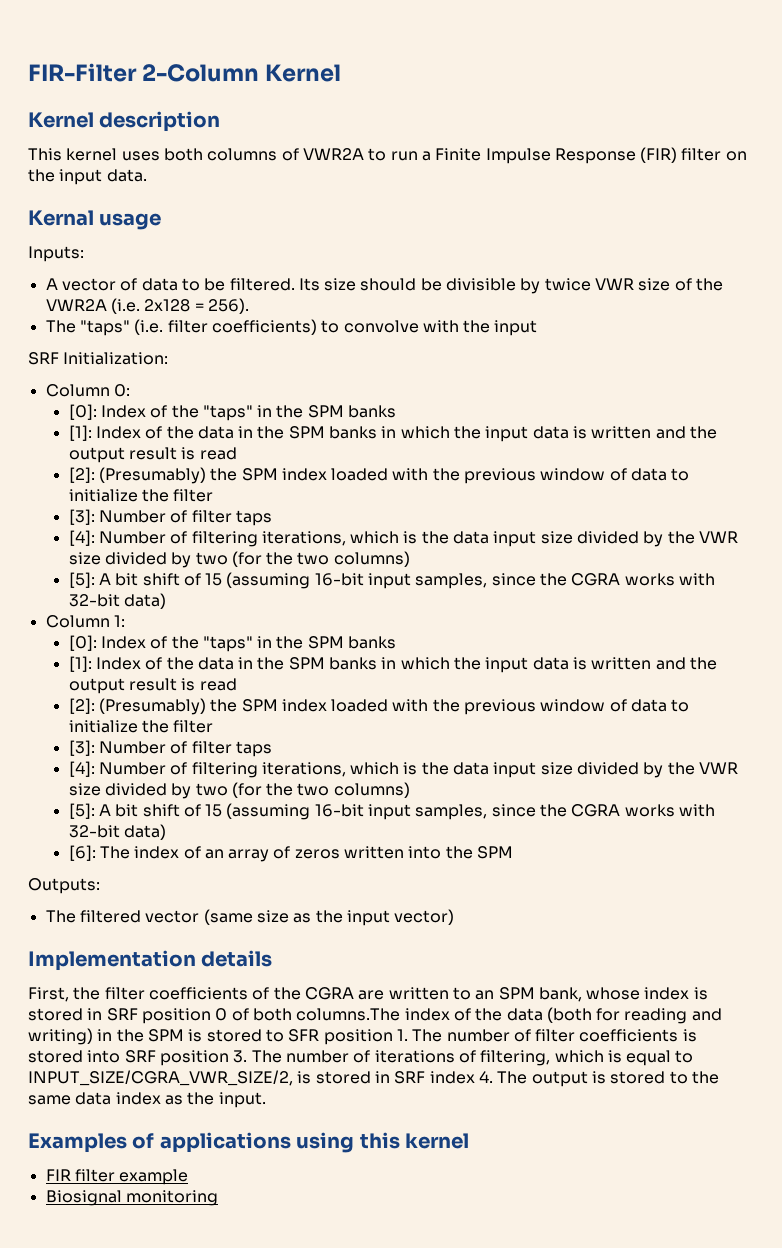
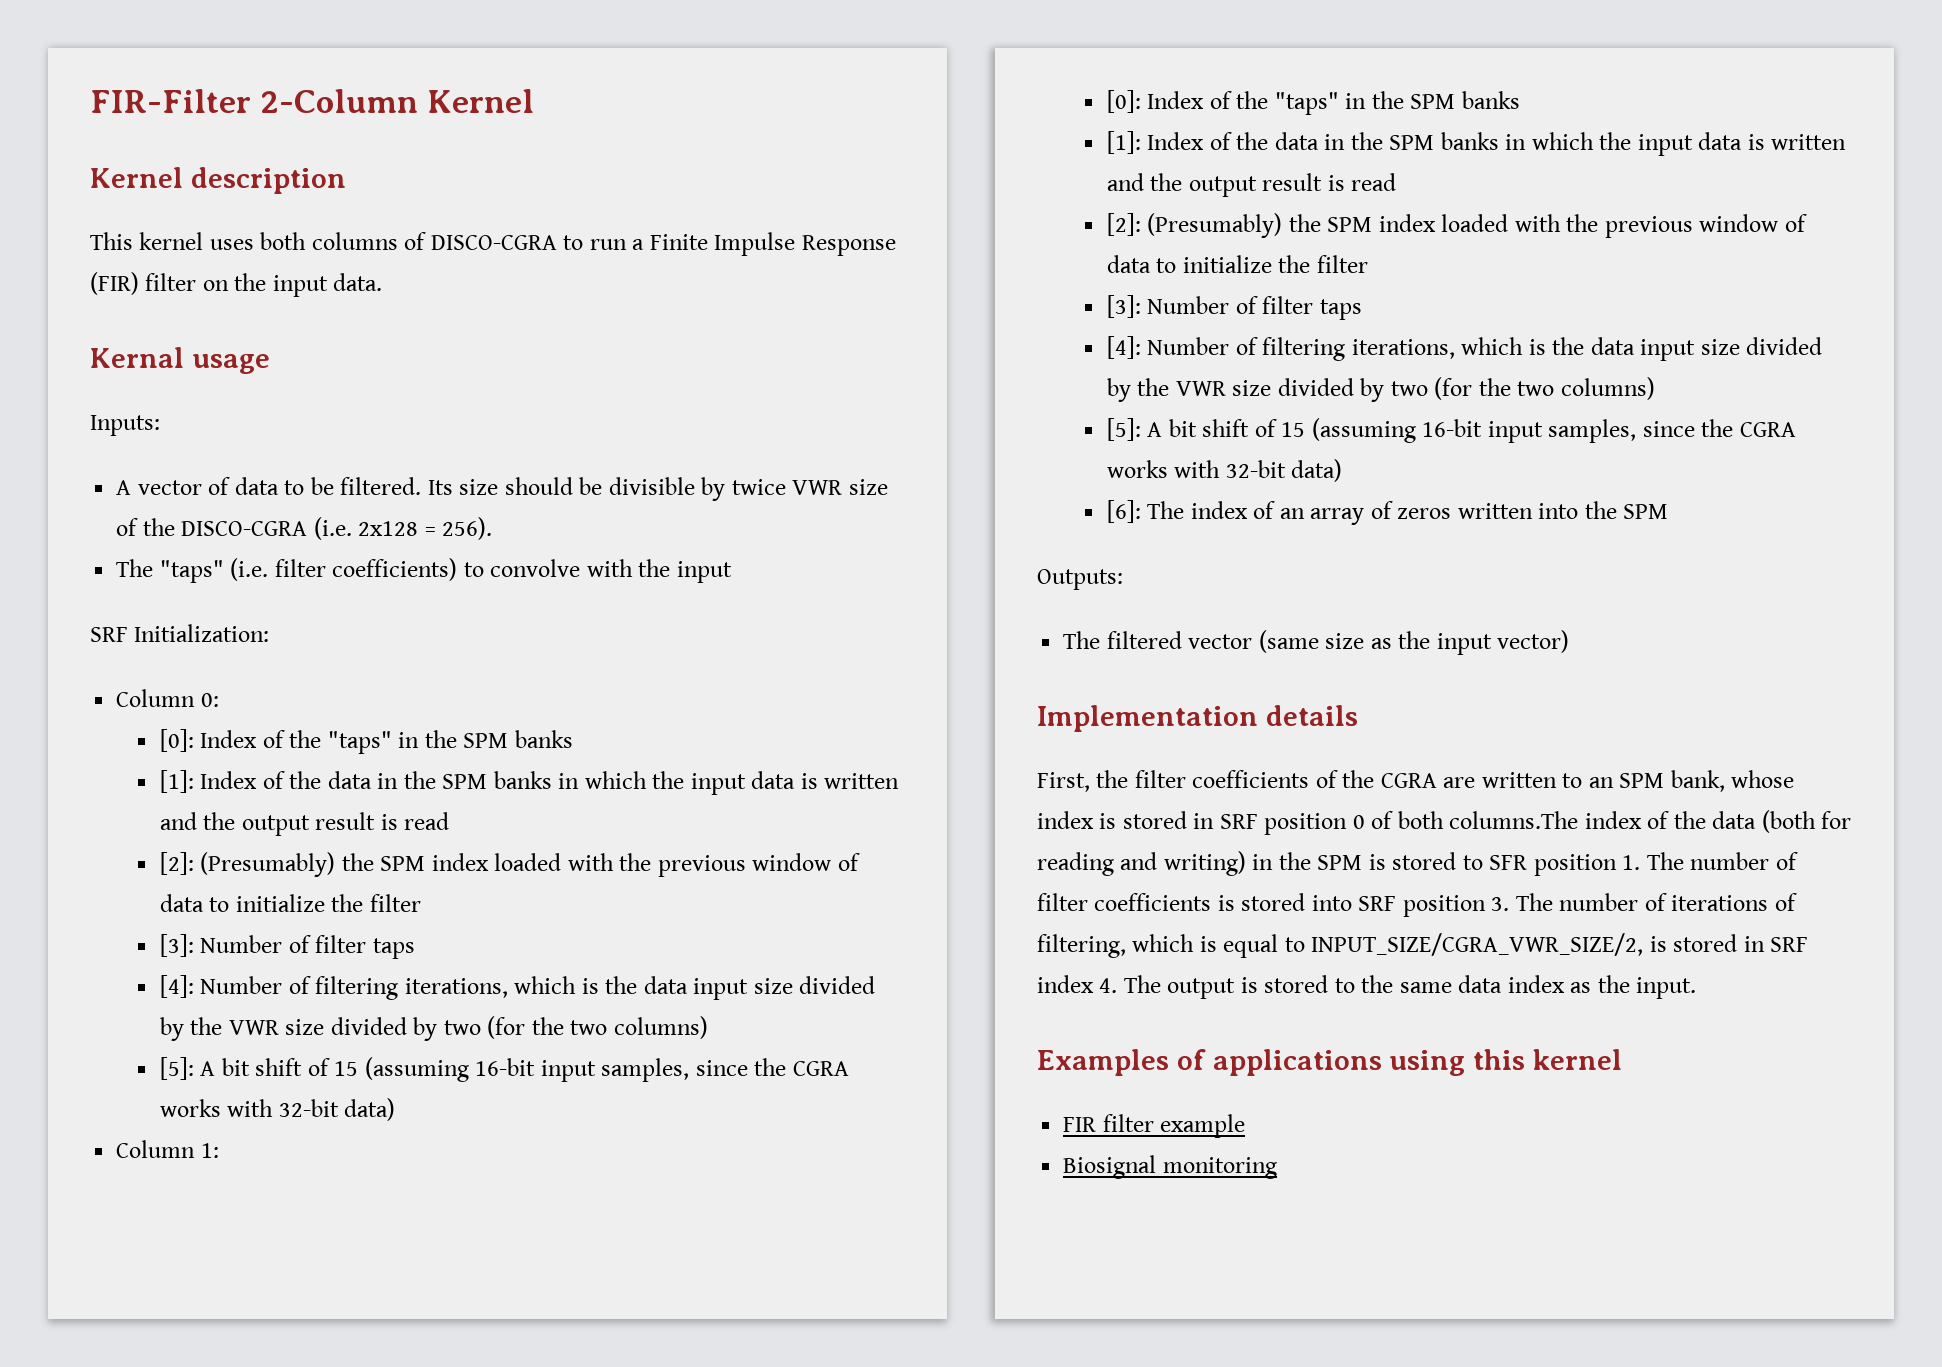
- This kernel uses both columns of VWR2A to run a Finite Impulse Response (FIR) filter on the input data.
+ This kernel uses both columns of DISCO-CGRA to run a Finite Impulse Response (FIR) filter on the input data.
- Its size should be divisible by twice VWR size of the VWR2A (i.e. 2x128 = 256).
+ Its size should be divisible by twice VWR size of the DISCO-CGRA (i.e. 2x128 = 256).

